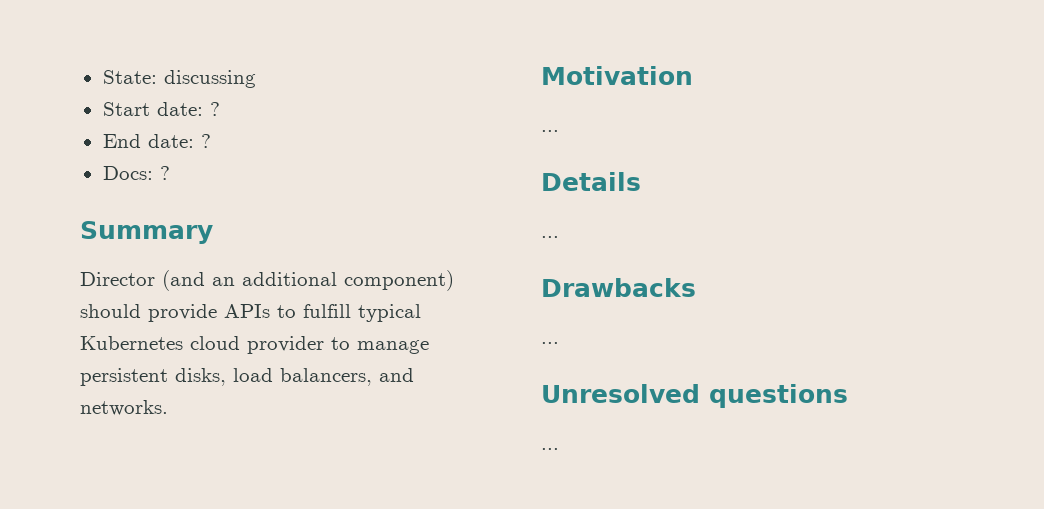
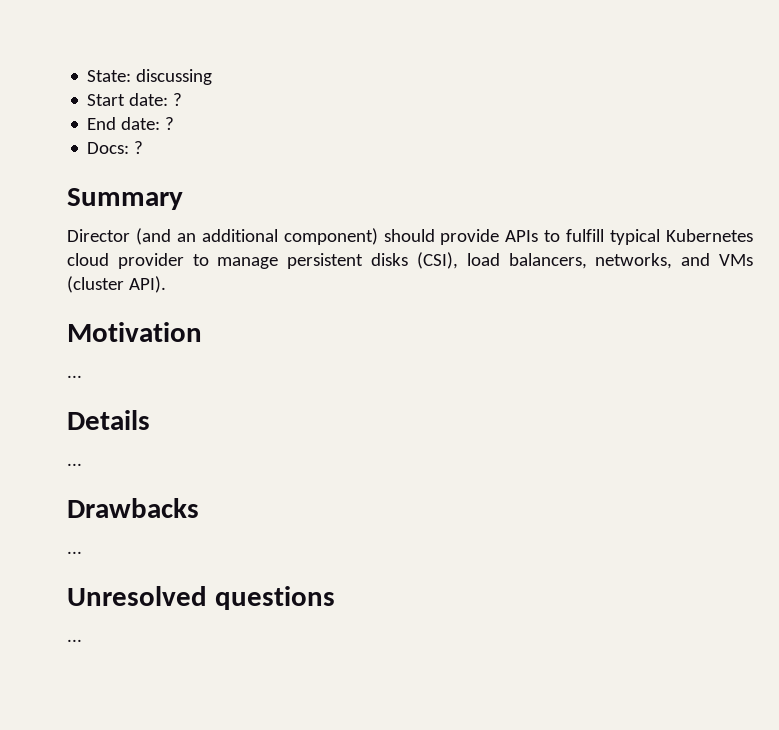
- Director (and an additional component) should provide APIs to fulfill typical Kubernetes cloud provider to manage persistent disks, load balancers, and networks.
+ Director (and an additional component) should provide APIs to fulfill typical Kubernetes cloud provider to manage persistent disks (CSI), load balancers, networks, and VMs (cluster API).

